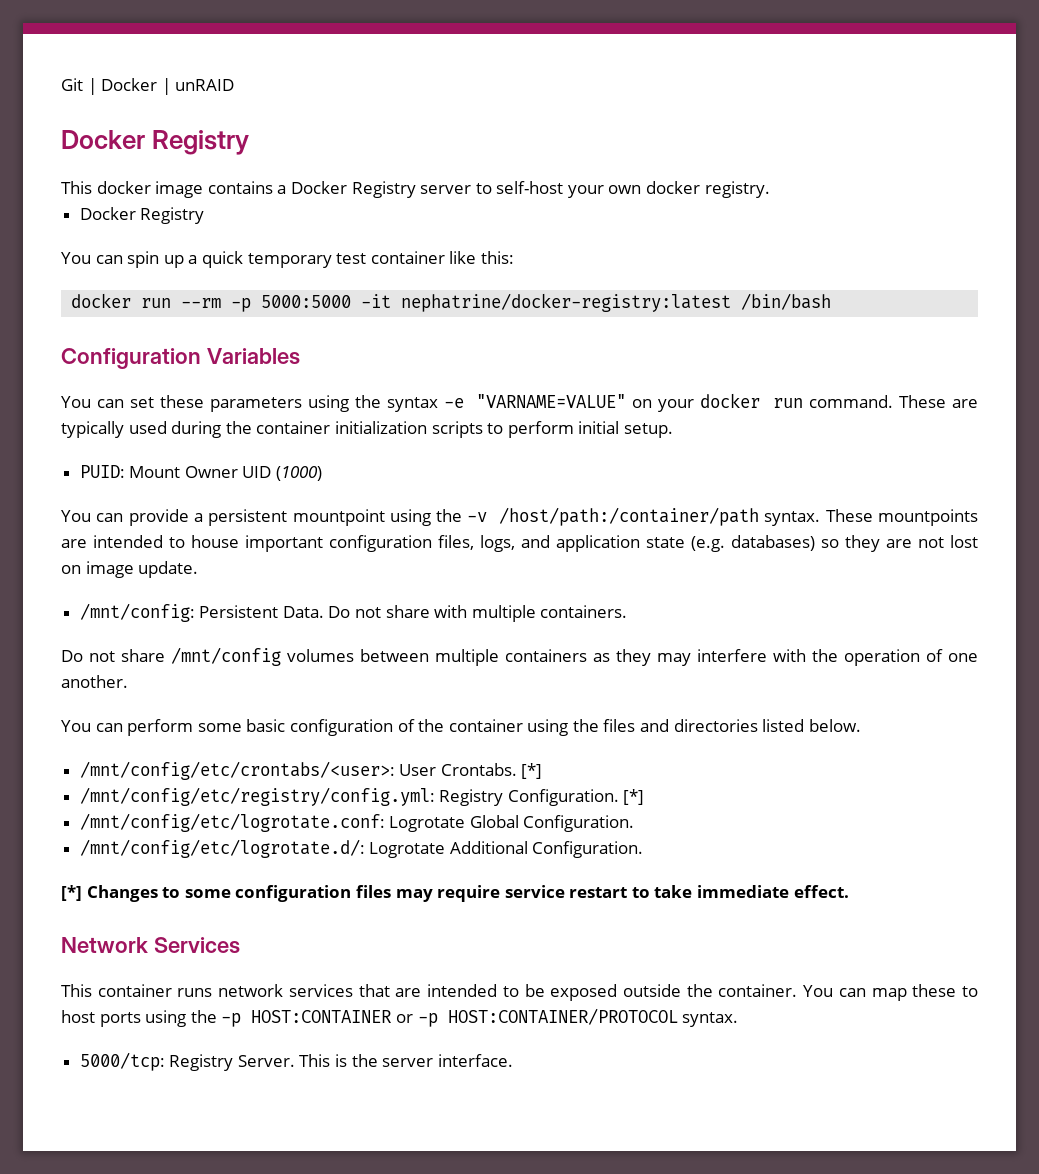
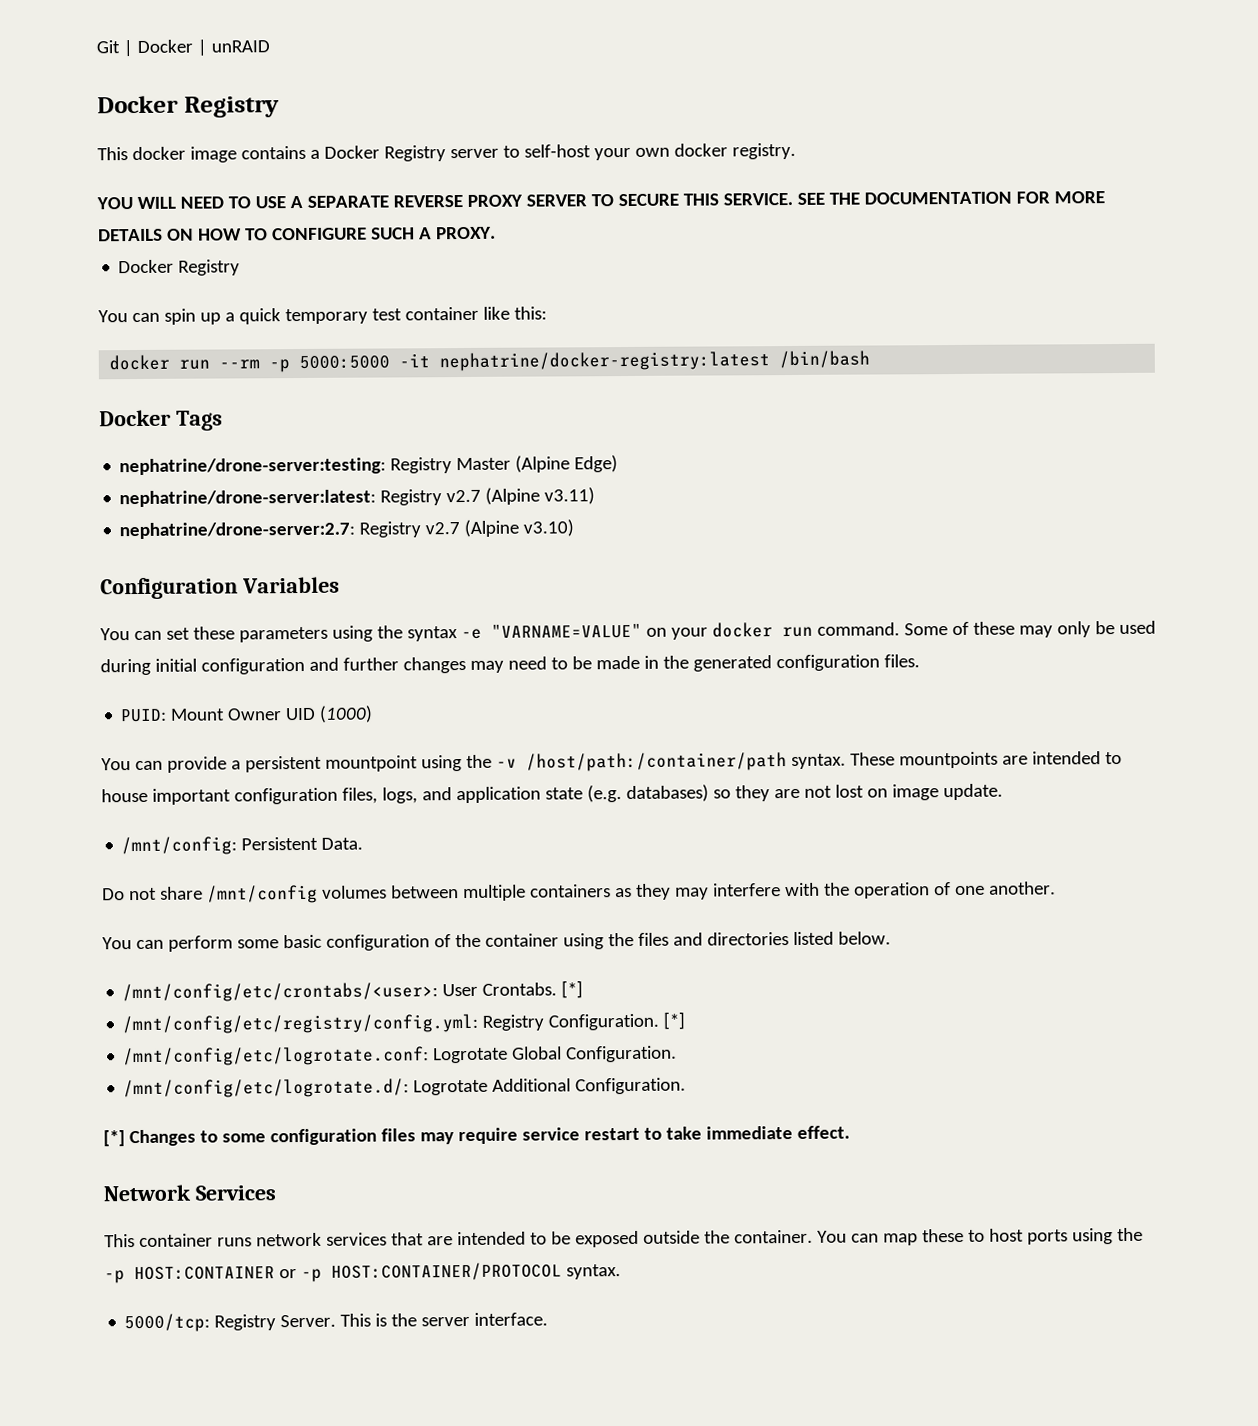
+ YOU WILL NEED TO USE A SEPARATE REVERSE PROXY SERVER TO SECURE THIS SERVICE. SEE THE DOCUMENTATION FOR MORE DETAILS ON HOW TO CONFIGURE SUCH A PROXY.
+ Docker Tags
+ nephatrine/drone-server:testing: Registry Master (Alpine Edge)
+ nephatrine/drone-server:latest: Registry v2.7 (Alpine v3.11)
+ nephatrine/drone-server:2.7: Registry v2.7 (Alpine v3.10)
- These are typically used during the container initialization scripts to perform initial setup.
+ Some of these may only be used during initial configuration and further changes may need to be made in the generated configuration files.
- Do not share with multiple containers.

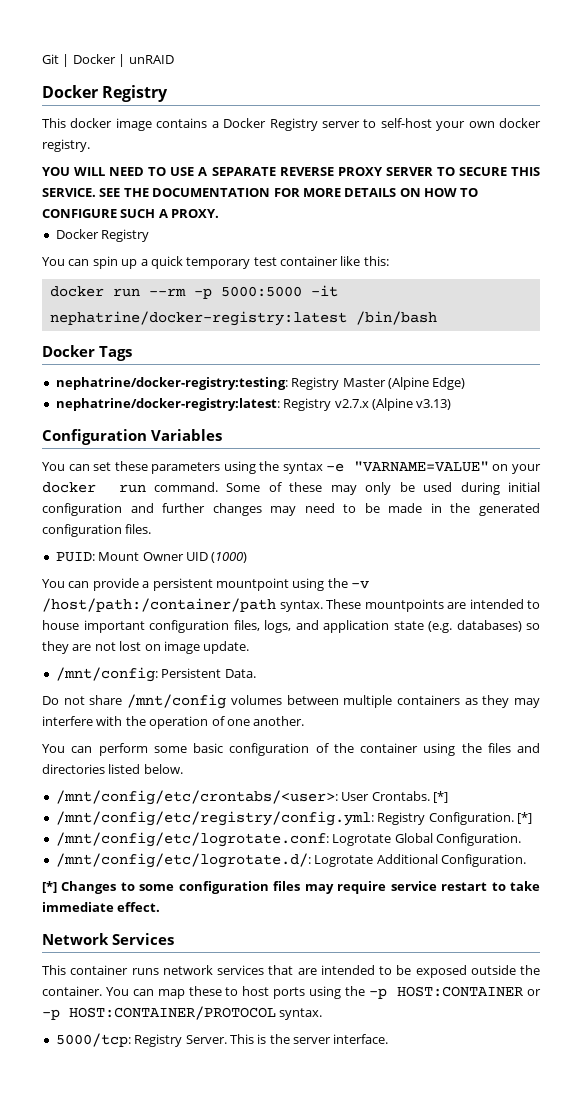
- nephatrine/drone-server:testing: Registry Master (Alpine Edge)
+ nephatrine/docker-registry:testing: Registry Master (Alpine Edge)
- nephatrine/drone-server:latest: Registry v2.7 (Alpine v3.11)
- nephatrine/drone-server:2.7: Registry v2.7 (Alpine v3.10)
+ nephatrine/docker-registry:latest: Registry v2.7.x (Alpine v3.13)

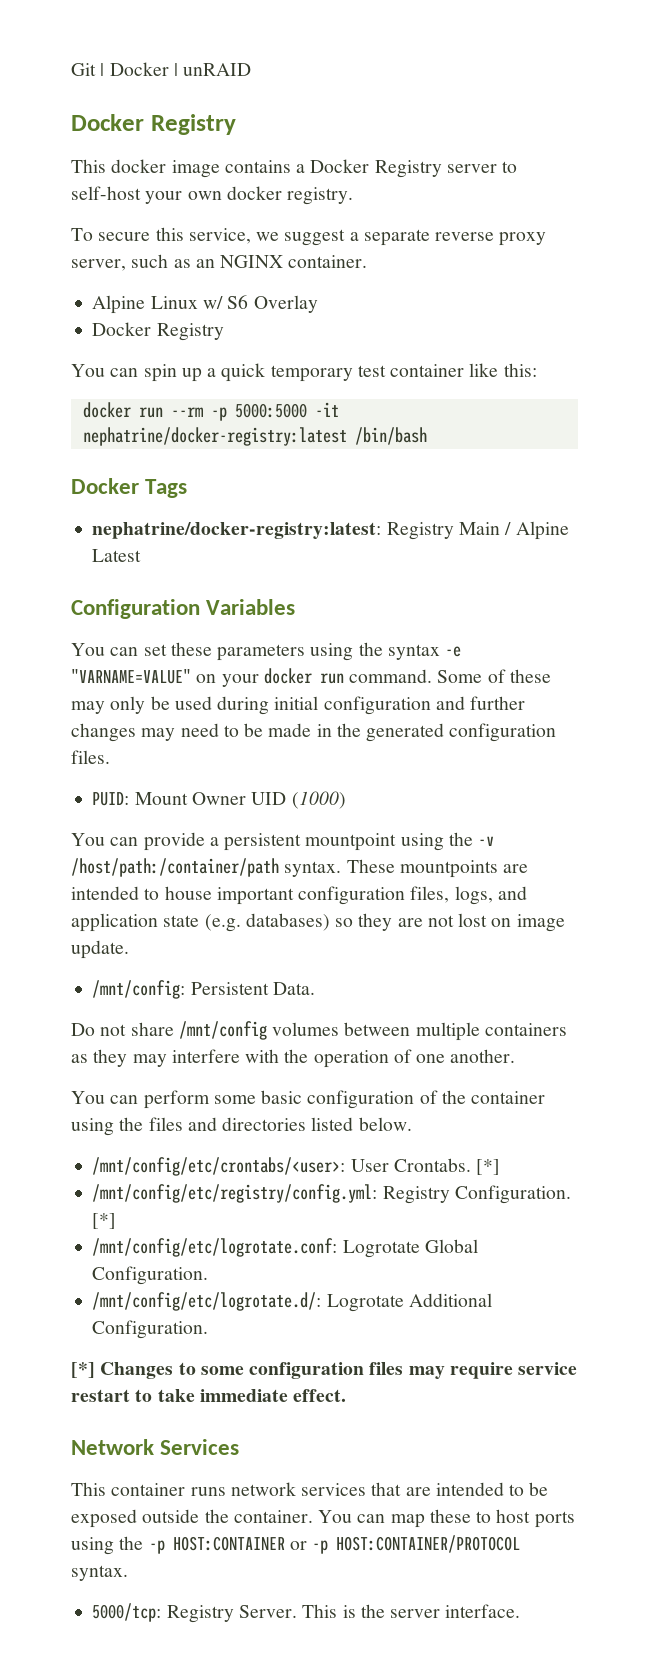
- YOU WILL NEED TO USE A SEPARATE REVERSE PROXY SERVER TO SECURE THIS SERVICE. SEE THE DOCUMENTATION FOR MORE DETAILS ON HOW TO CONFIGURE SUCH A PROXY.
+ To secure this service, we suggest a separate reverse proxy server, such as an NGINX container.
+ Alpine Linux w/ S6 Overlay
- nephatrine/docker-registry:testing: Registry Master (Alpine Edge)
- nephatrine/docker-registry:latest: Registry v2.7.x (Alpine v3.13)
+ nephatrine/docker-registry:latest: Registry Main / Alpine Latest

